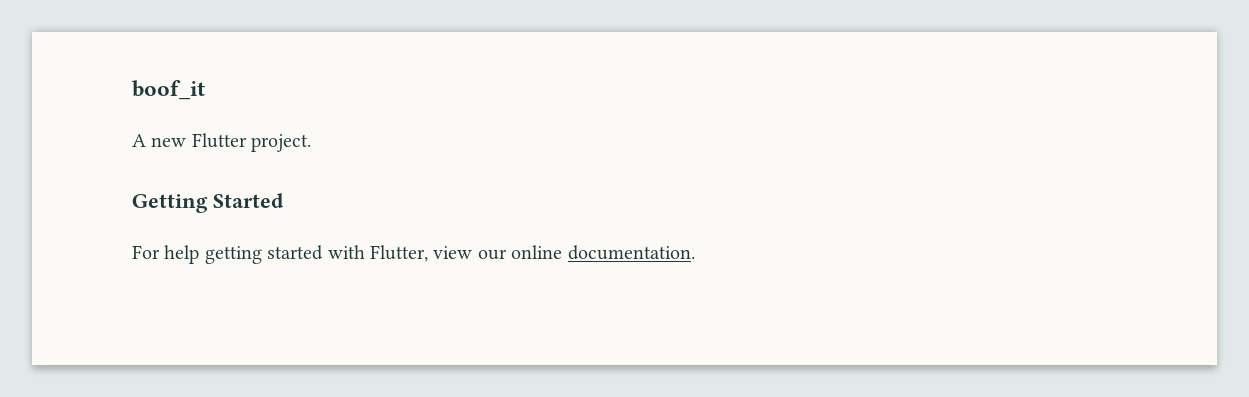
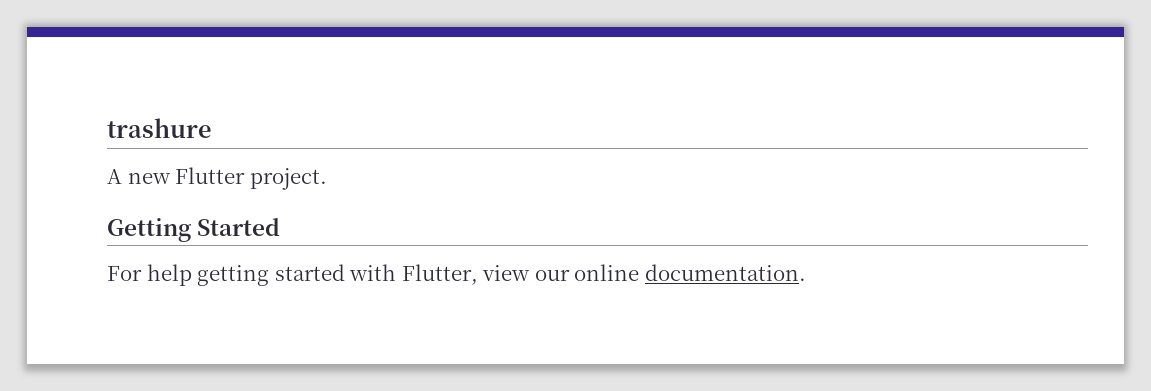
- boof_it
+ trashure

